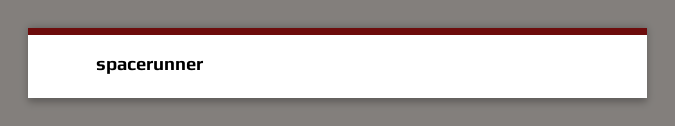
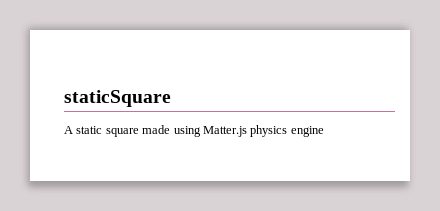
- spacerunner
+ staticSquare
+ A static square made using Matter.js physics engine

